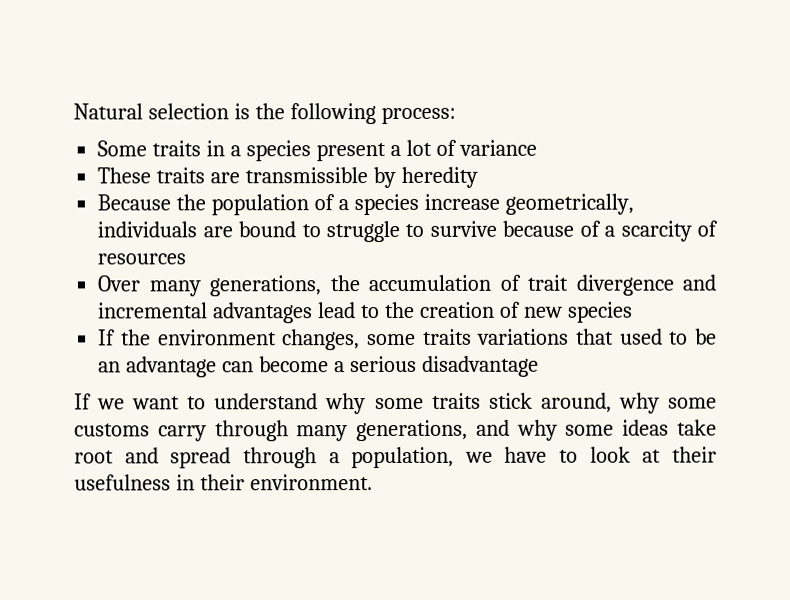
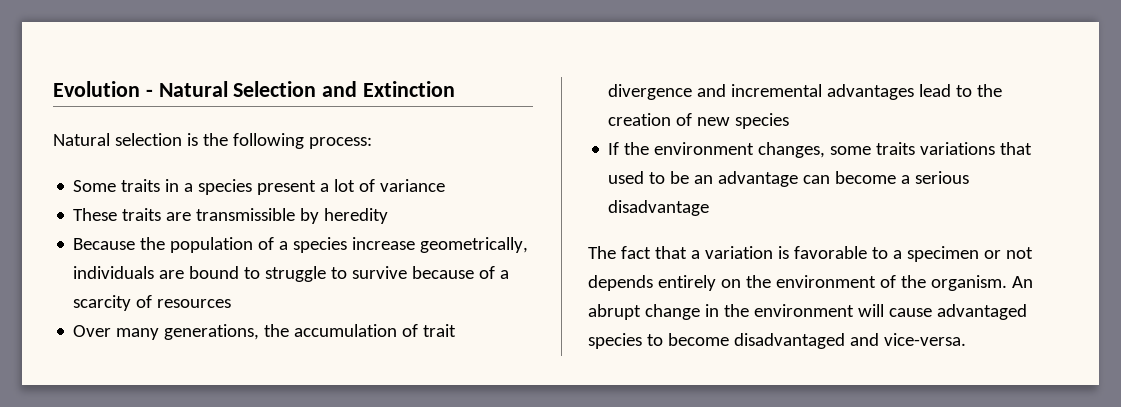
+ Evolution - Natural Selection and Extinction
- If we want to understand why some traits stick around, why some customs carry through many generations, and why some ideas take root and spread through a population, we have to look at their usefulness in their environment.
+ The fact that a variation is favorable to a specimen or not depends entirely on the environment of the organism. An abrupt change in the environment will cause advantaged species to become disadvantaged and vice-versa.

